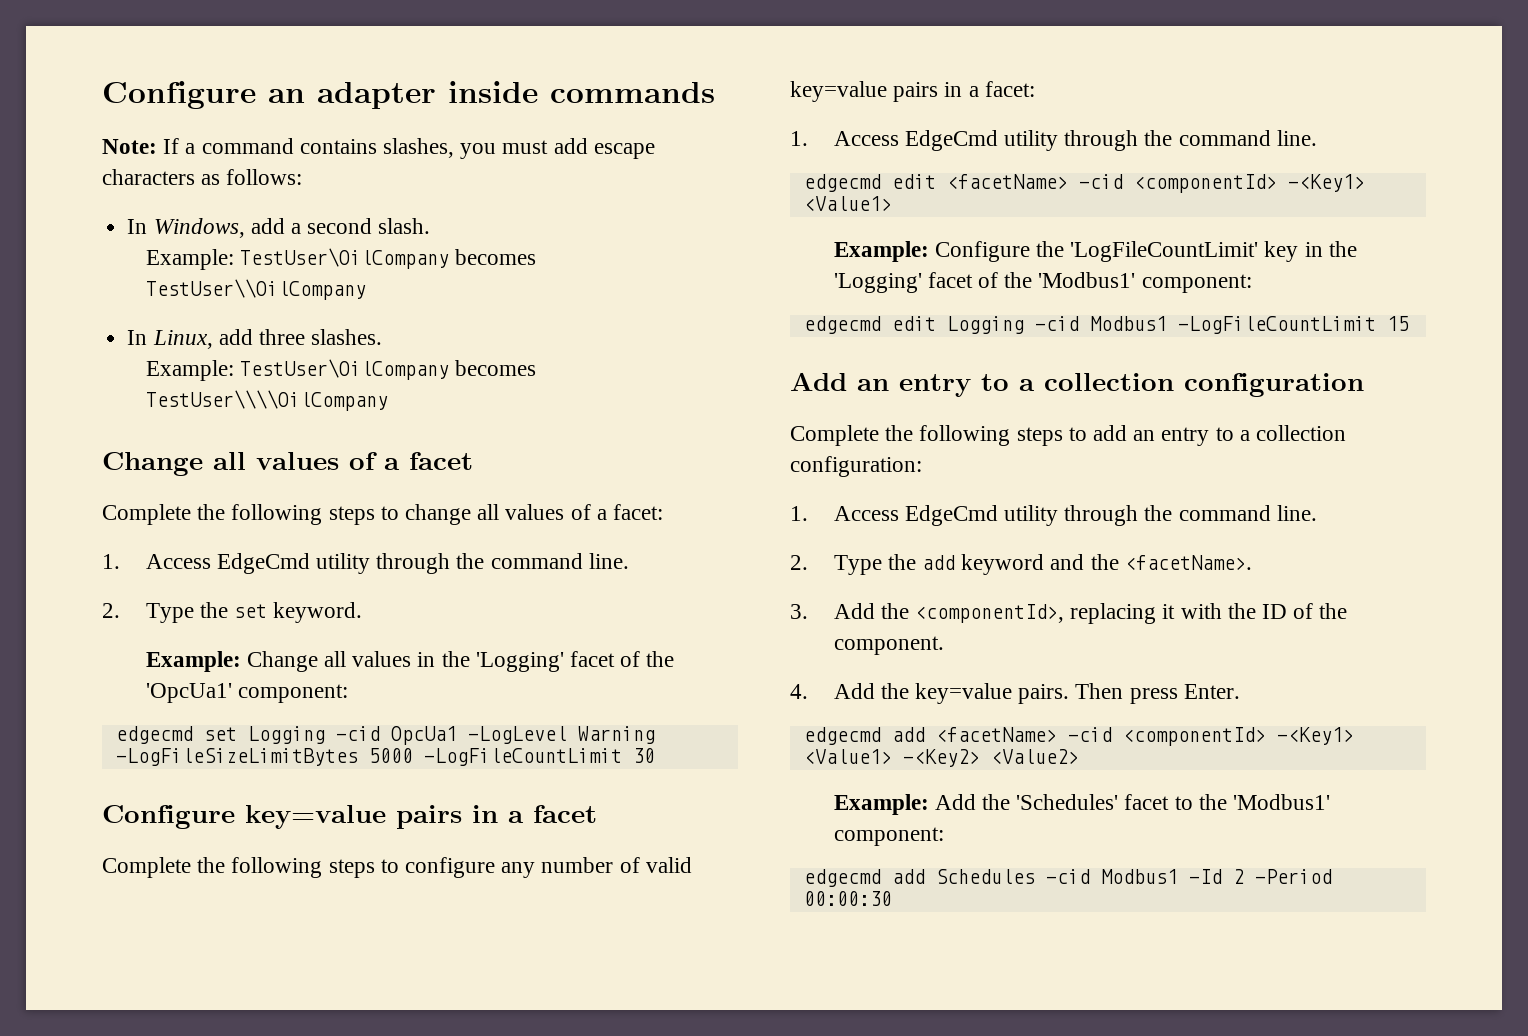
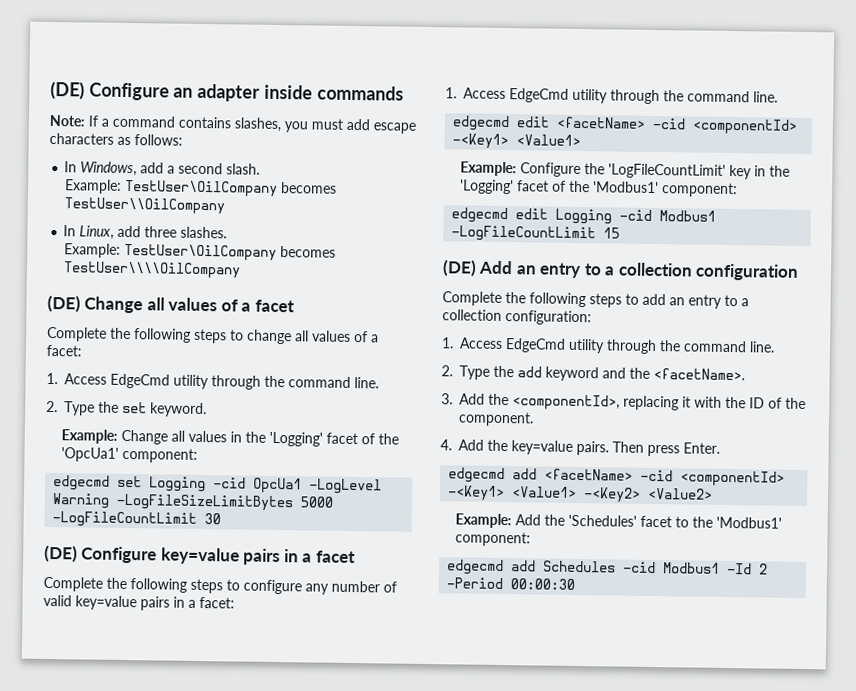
- Configure an adapter inside commands
+ (DE) Configure an adapter inside commands
- Change all values of a facet
+ (DE) Change all values of a facet
- Configure key=value pairs in a facet
+ (DE) Configure key=value pairs in a facet
- Add an entry to a collection configuration
+ (DE) Add an entry to a collection configuration

